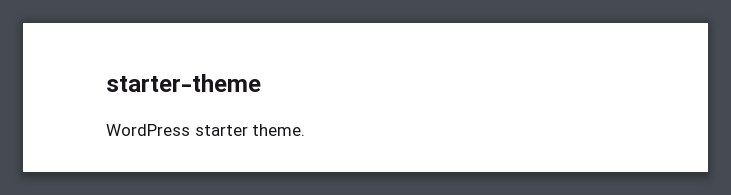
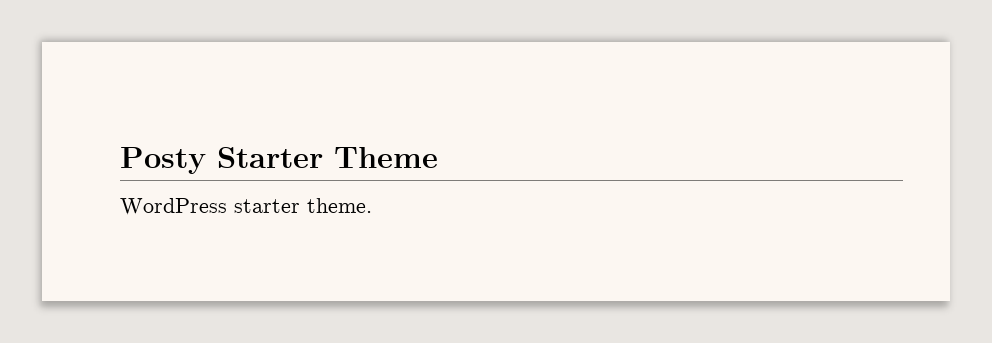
- starter-theme
+ Posty Starter Theme

